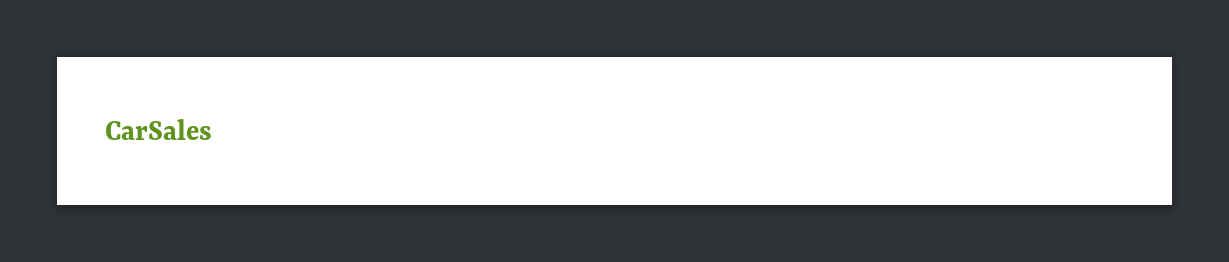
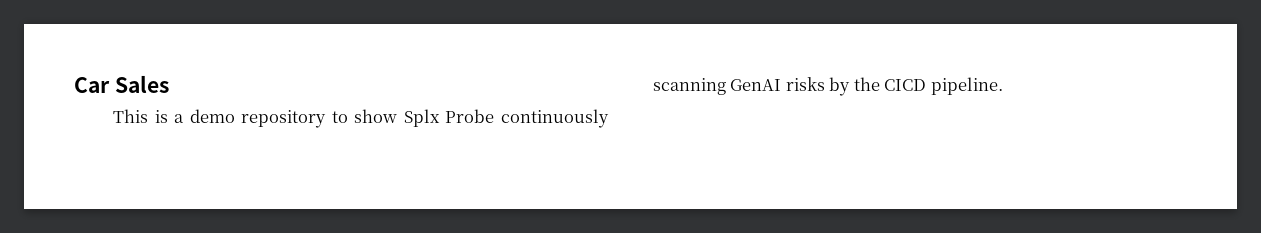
- CarSales
+ Car Sales
+ This is a demo repository to show Splx Probe continuously scanning GenAI risks by the CICD pipeline.

